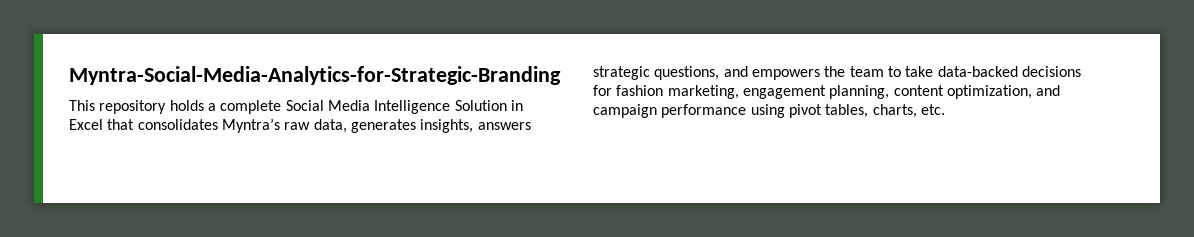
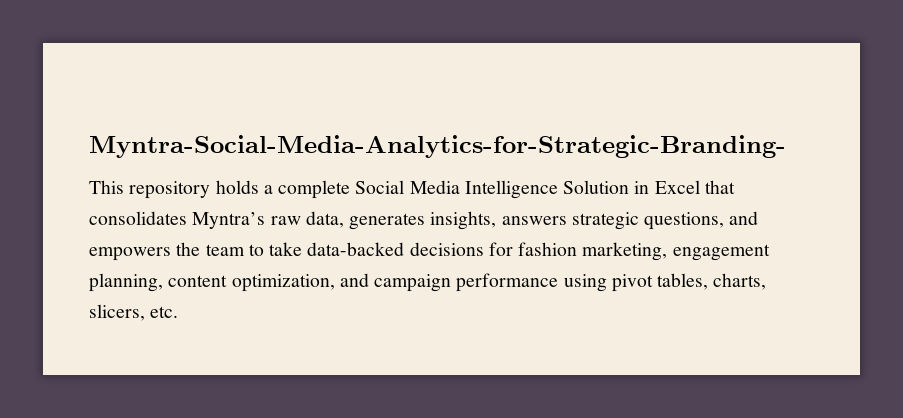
- Myntra-Social-Media-Analytics-for-Strategic-Branding
+ Myntra-Social-Media-Analytics-for-Strategic-Branding-
- This repository holds a complete Social Media Intelligence Solution in Excel that consolidates Myntra’s raw data, generates insights, answers strategic questions, and empowers the team to take data-backed decisions for fashion marketing, engagement planning, content optimization, and campaign performance using pivot tables, charts, etc.
+ This repository holds a complete Social Media Intelligence Solution in Excel that consolidates Myntra’s raw data, generates insights, answers strategic questions, and empowers the team to take data-backed decisions for fashion marketing, engagement planning, content optimization, and campaign performance using pivot tables, charts, slicers, etc.

